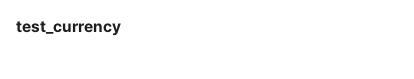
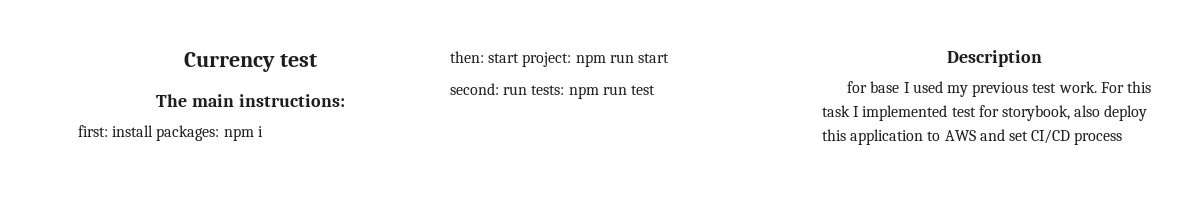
- test_currency
+ Currency test
+ The main instructions:
+ first: install packages: npm i
+ then: start project: npm run start
+ second: run tests: npm run test
+ Description
+ for base I used my previous test work. For this task I implemented test for storybook, also deploy this application to AWS and set CI/CD process

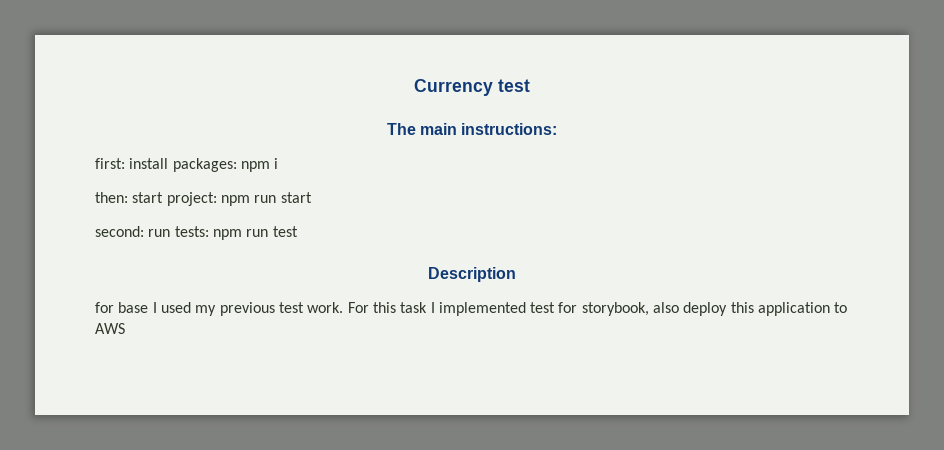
- For this task I implemented test for storybook, also deploy this application to AWS and set CI/CD process
+ For this task I implemented test for storybook, also deploy this application to AWS

